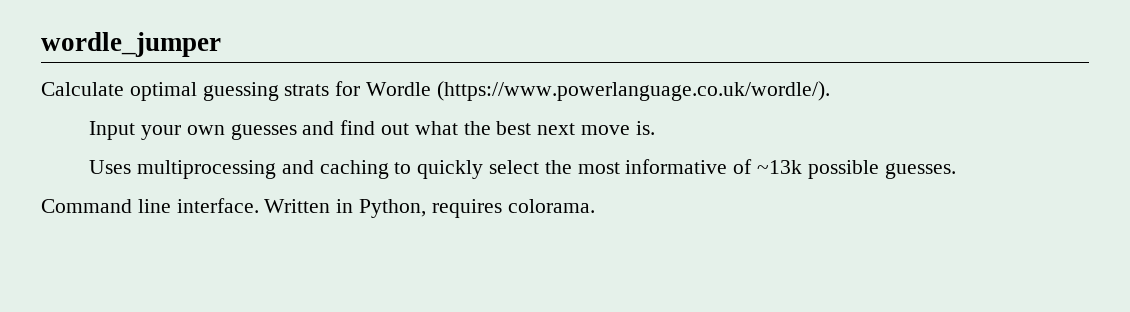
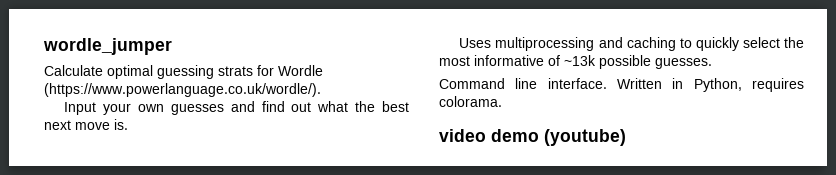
+ video demo (youtube)

